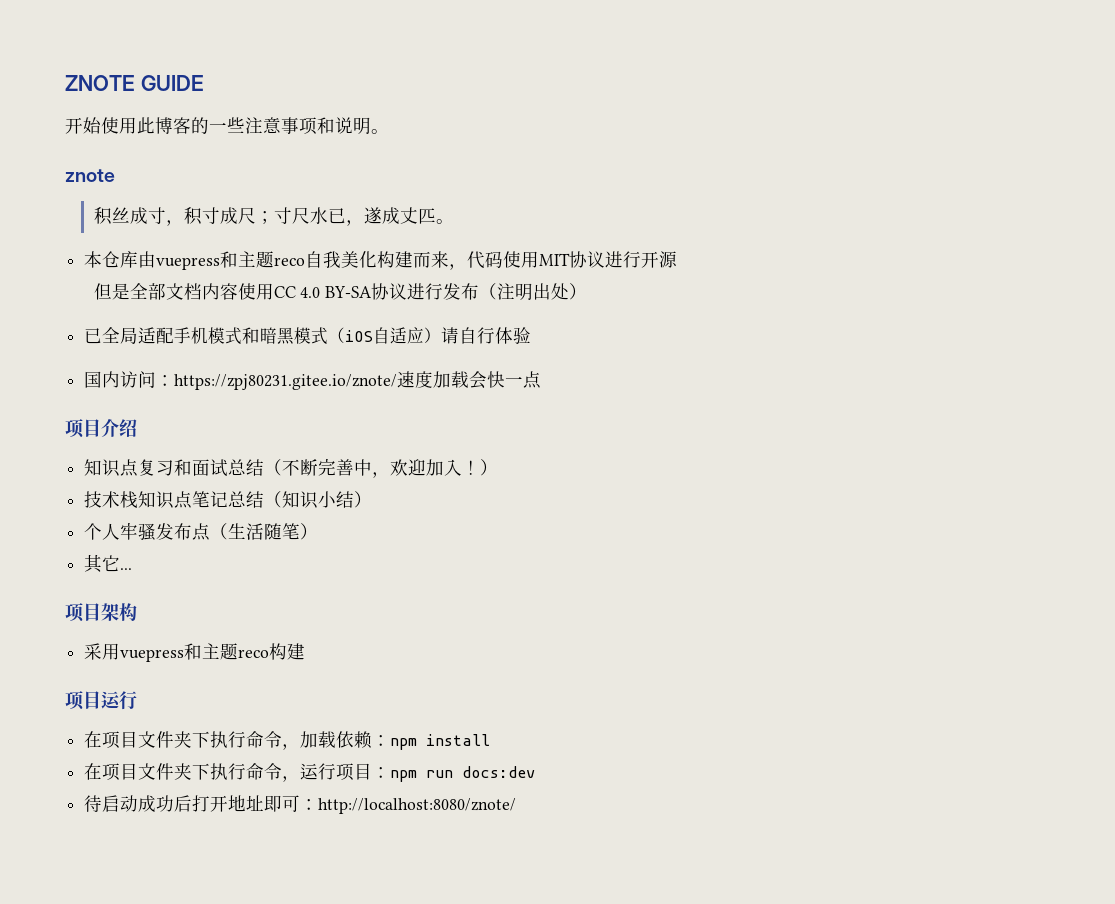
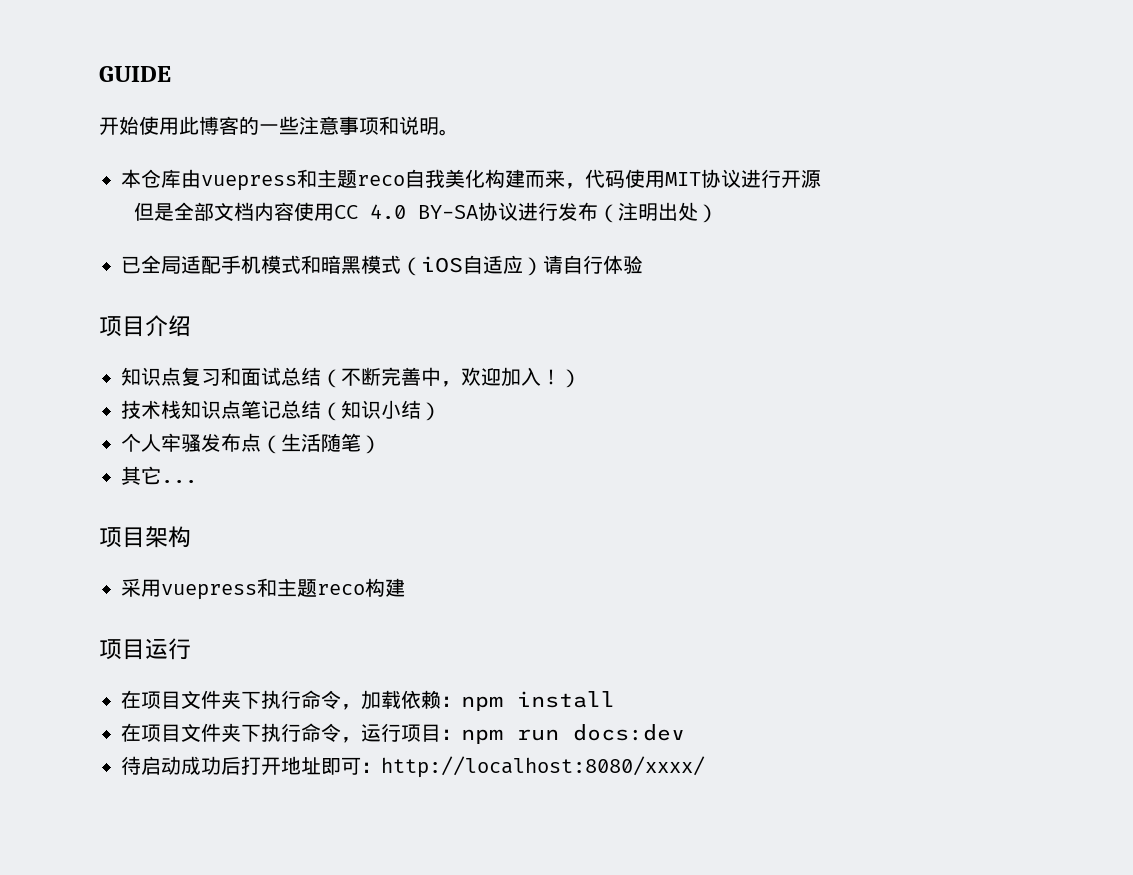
- ZNOTE GUIDE
+ GUIDE
- znote
- 积丝成寸，积寸成尺；寸尺水已，遂成丈匹。
- 国内访问：https://zpj80231.gitee.io/znote/速度加载会快一点
- 待启动成功后打开地址即可：http://localhost:8080/znote/
+ 待启动成功后打开地址即可：http://localhost:8080/xxxx/

